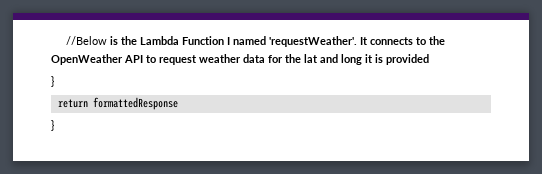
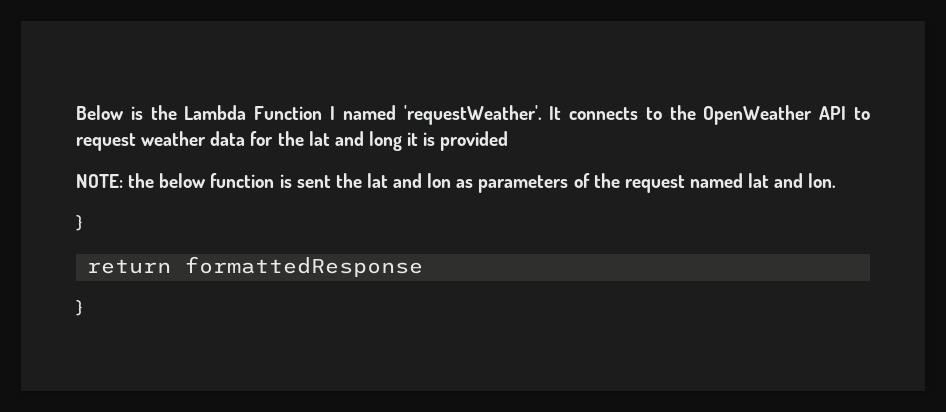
- //Below is the Lambda Function I named 'requestWeather'.
+ Below is the Lambda Function I named 'requestWeather'.
+ NOTE: the below function is sent the lat and lon as parameters of the request named lat and lon.

